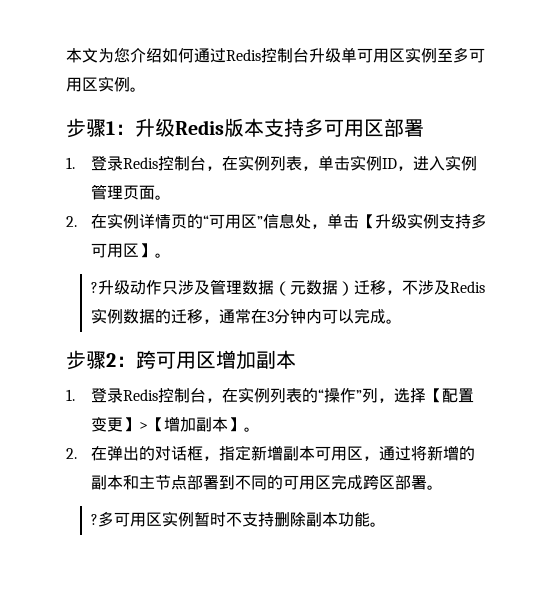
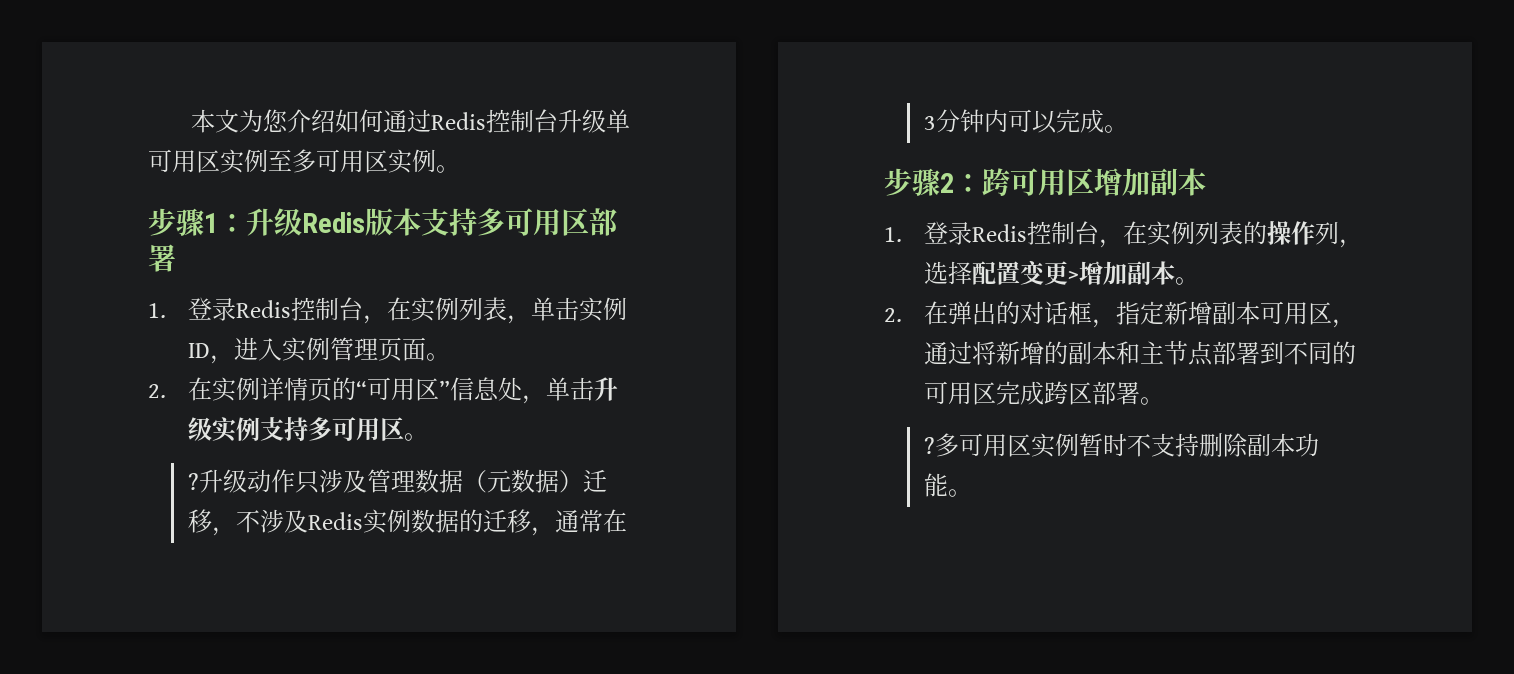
- 2.在实例详情页的“可用区”信息处，单击【升级实例支持多可用区】。
+ 2.在实例详情页的“可用区”信息处，单击升级实例支持多可用区。
- 1.登录Redis控制台，在实例列表的“操作”列，选择【配置变更】>【增加副本】。
+ 1.登录Redis控制台，在实例列表的操作列，选择配置变更>增加副本。

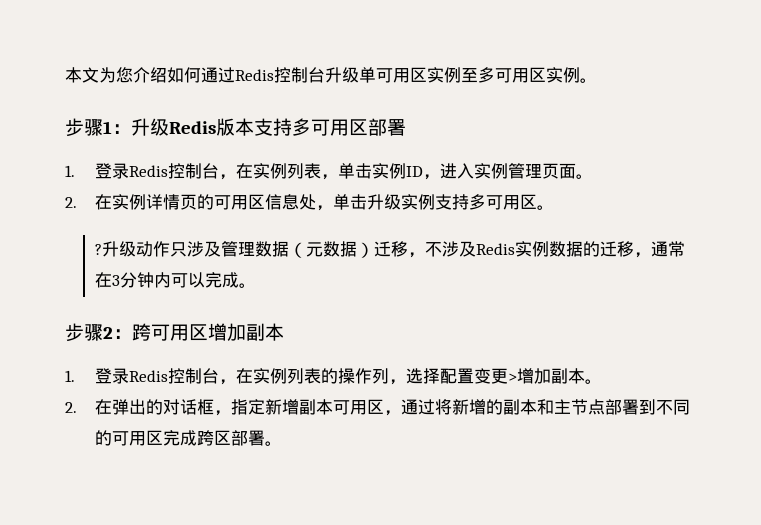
- 2.在实例详情页的“可用区”信息处，单击升级实例支持多可用区。
+ 2.在实例详情页的可用区信息处，单击升级实例支持多可用区。
- ?多可用区实例暂时不支持删除副本功能。

